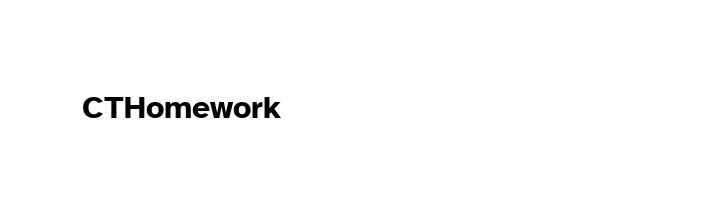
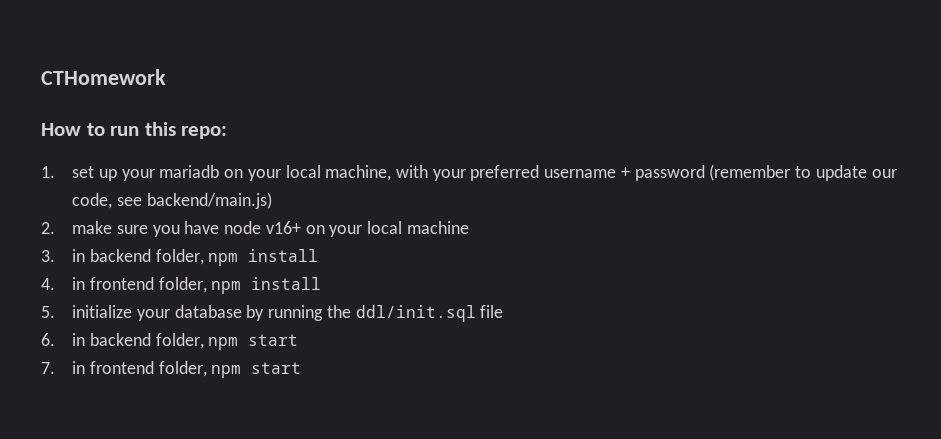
+ How to run this repo:
+ 1. set up your mariadb on your local machine, with your preferred username + password (remember to update our code, see backend/main.js)
+ 2. make sure you have node v16+ on your local machine
+ 3. in backend folder, npm install
+ 4. in frontend folder, npm install
+ 5. initialize your database by running the ddl/init.sql file
+ 6. in backend folder, npm start
+ 7. in frontend folder, npm start

